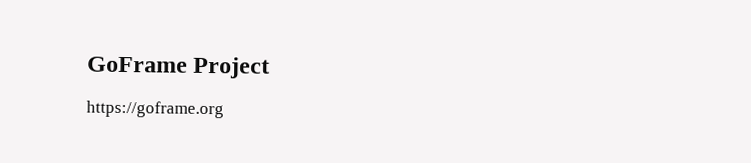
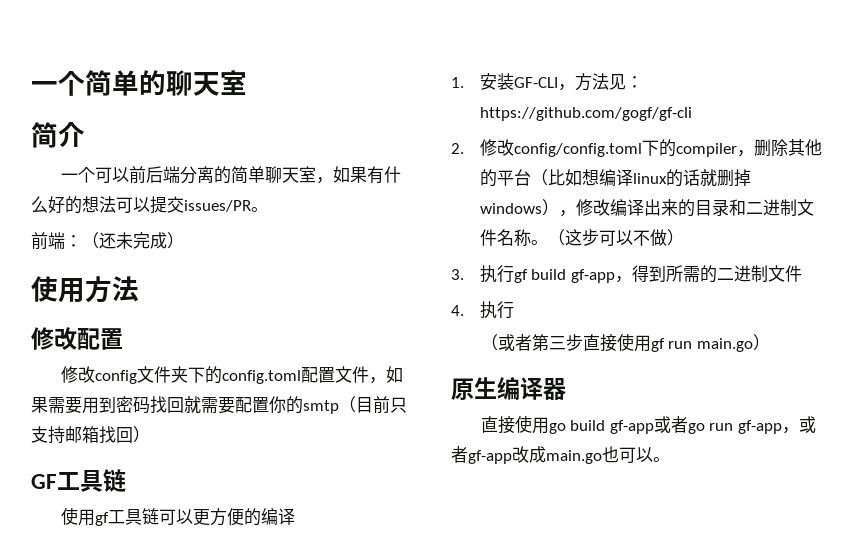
- GoFrame Project
- https://goframe.org
+ 一个简单的聊天室
+ 简介
+ 一个可以前后端分离的简单聊天室，如果有什么好的想法可以提交issues/PR。
+ 前端：（还未完成）
+ 使用方法
+ 修改配置
+ 修改config文件夹下的config.toml配置文件，如果需要用到密码找回就需要配置你的smtp（目前只支持邮箱找回）
+ GF工具链
+ 使用gf工具链可以更方便的编译
+ 1.安装GF-CLI，方法见：https://github.com/gogf/gf-cli
+ 2.修改config/config.toml下的compiler，删除其他的平台（比如想编译linux的话就删掉windows），修改编译出来的目录和二进制文件名称。（这步可以不做）
+ 3.执行gf build gf-app，得到所需的二进制文件
+ 4.执行
+ （或者第三步直接使用gf run main.go）
+ 原生编译器
+ 直接使用go build gf-app或者go run gf-app，或者gf-app改成main.go也可以。

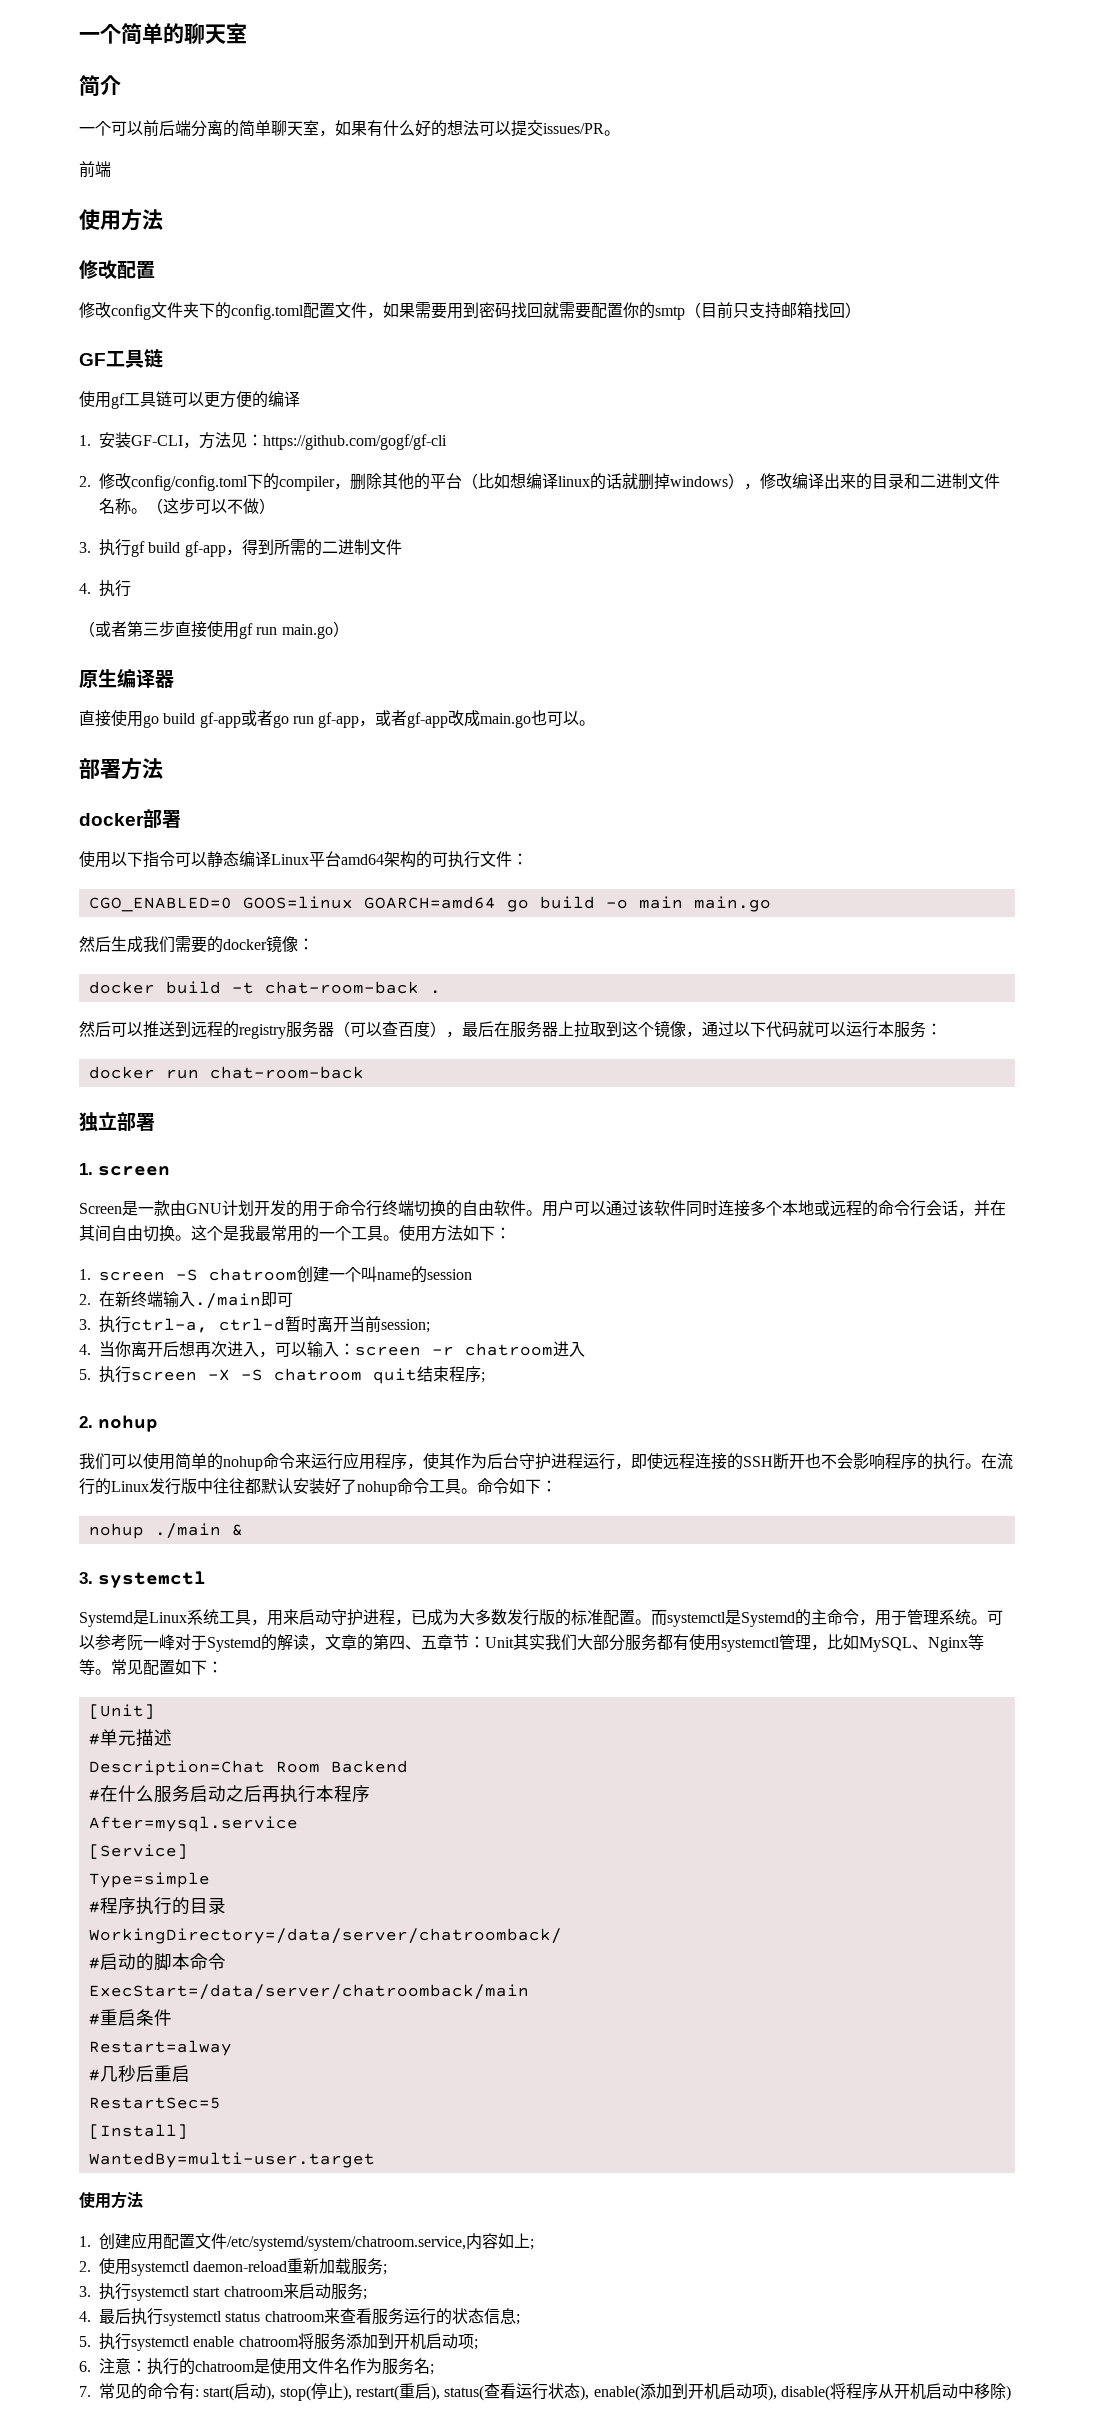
- 前端：（还未完成）
+ 前端
+ 部署方法
+ docker部署
+ 使用以下指令可以静态编译Linux平台amd64架构的可执行文件：
+ CGO_ENABLED=0 GOOS=linux GOARCH=amd64 go build -o main main.go
+ 然后生成我们需要的docker镜像：
+ docker build -t chat-room-back .
+ 然后可以推送到远程的registry服务器（可以查百度），最后在服务器上拉取到这个镜像，通过以下代码就可以运行本服务：
+ docker run chat-room-back
+ 独立部署
+ 1. screen
+ Screen是一款由GNU计划开发的用于命令行终端切换的自由软件。用户可以通过该软件同时连接多个本地或远程的命令行会话，并在其间自由切换。这个是我最常用的一个工具。使用方法如下：
+ 1. screen -S chatroom创建一个叫name的session
+ 2.在新终端输入./main即可
+ 3.执行ctrl-a, ctrl-d暂时离开当前session;
+ 4.当你离开后想再次进入，可以输入：screen -r chatroom进入
+ 5.执行screen -X -S chatroom quit结束程序;
+ 2. nohup
+ 我们可以使用简单的nohup命令来运行应用程序，使其作为后台守护进程运行，即使远程连接的SSH断开也不会影响程序的执行。在流行的Linux发行版中往往都默认安装好了nohup命令工具。命令如下：
+ nohup ./main &
+ 3. systemctl
+ Systemd是Linux系统工具，用来启动守护进程，已成为大多数发行版的标准配置。而systemctl是Systemd的主命令，用于管理系统。可以参考阮一峰对于Systemd的解读，文章的第四、五章节：Unit其实我们大部分服务都有使用systemctl管理，比如MySQL、Nginx等等。常见配置如下：
+ [Unit]
+ #单元描述
+ Description=Chat Room Backend
+ #在什么服务启动之后再执行本程序
+ After=mysql.service
+ [Service]
+ Type=simple
+ #程序执行的目录
+ WorkingDirectory=/data/server/chatroomback/
+ #启动的脚本命令
+ ExecStart=/data/server/chatroomback/main
+ #重启条件
+ Restart=alway
+ #几秒后重启
+ RestartSec=5
+ [Install]
+ WantedBy=multi-user.target
+ 使用方法
+ 1.创建应用配置文件/etc/systemd/system/chatroom.service,内容如上;
+ 2.使用systemctl daemon-reload重新加载服务;
+ 3.执行systemctl start chatroom来启动服务;
+ 4.最后执行systemctl status chatroom来查看服务运行的状态信息;
+ 5.执行systemctl enable chatroom将服务添加到开机启动项;
+ 6.注意：执行的chatroom是使用文件名作为服务名;
+ 7.常见的命令有: start(启动), stop(停止), restart(重启), status(查看运行状态), enable(添加到开机启动项), disable(将程序从开机启动中移除)

